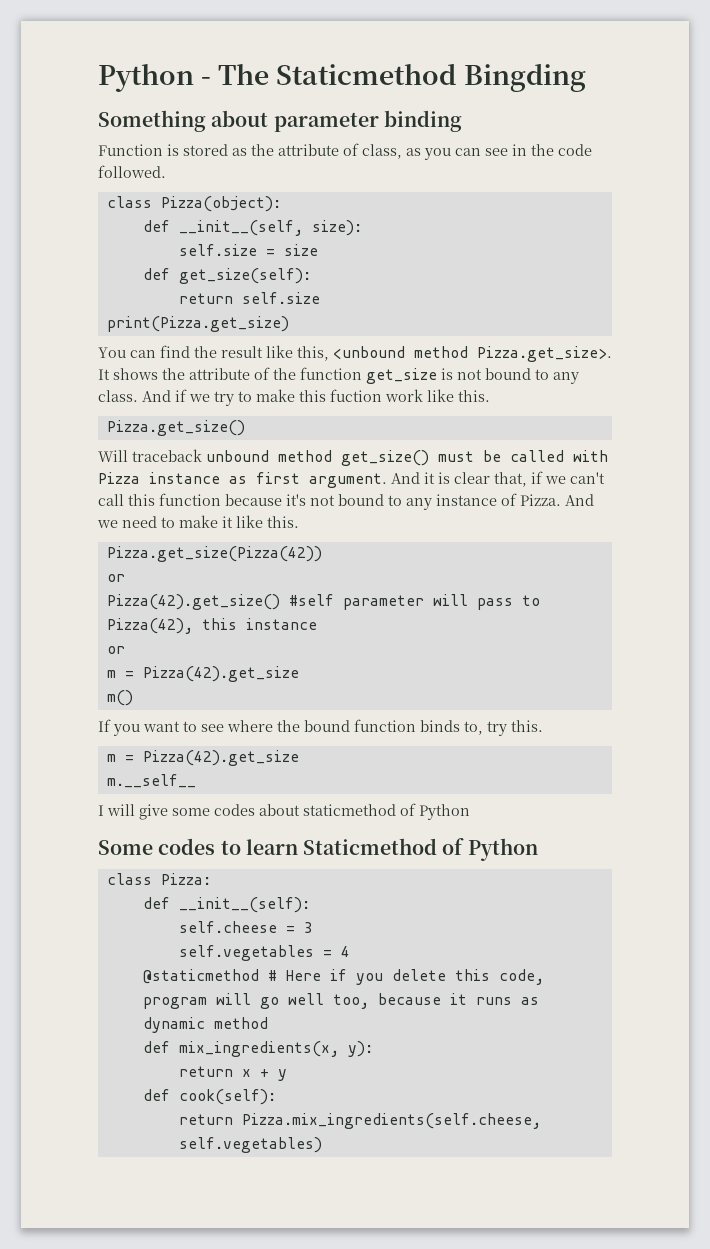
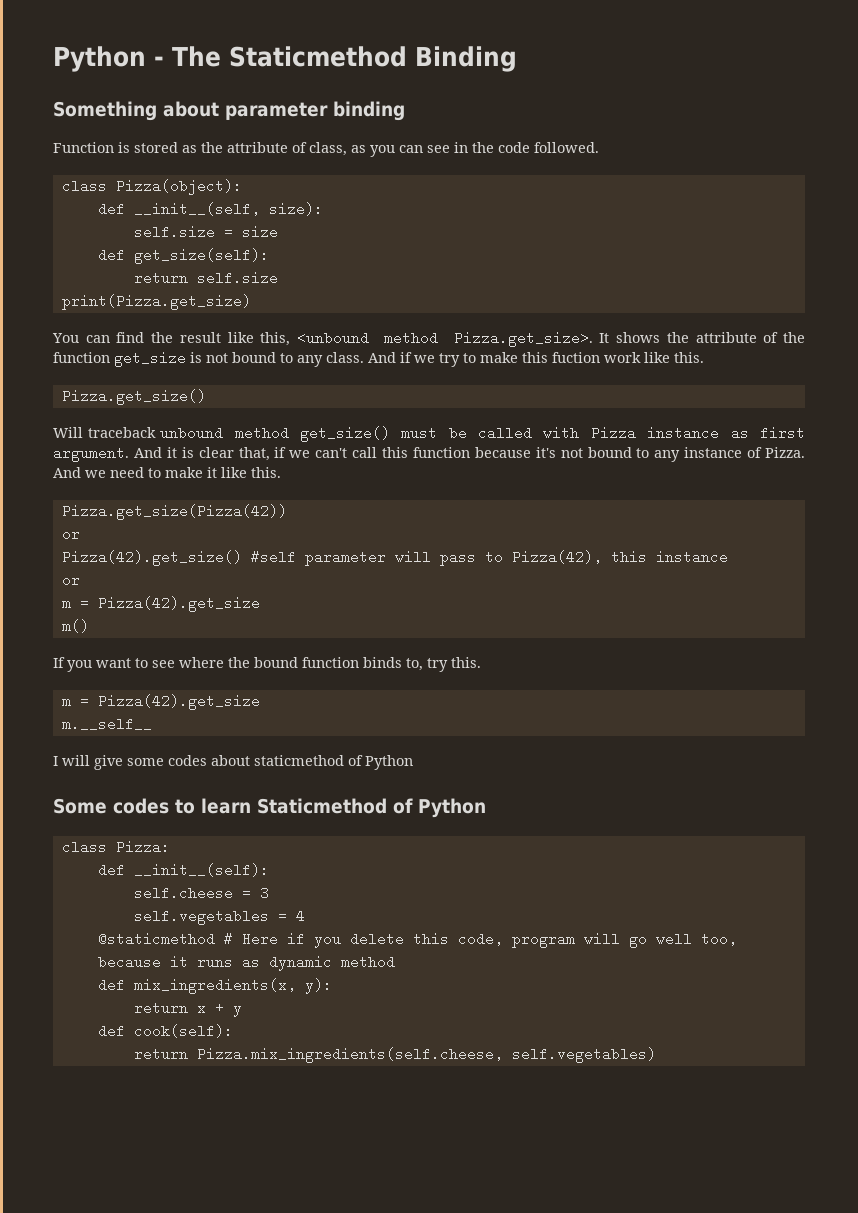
- Python - The Staticmethod Bingding
+ Python - The Staticmethod Binding

